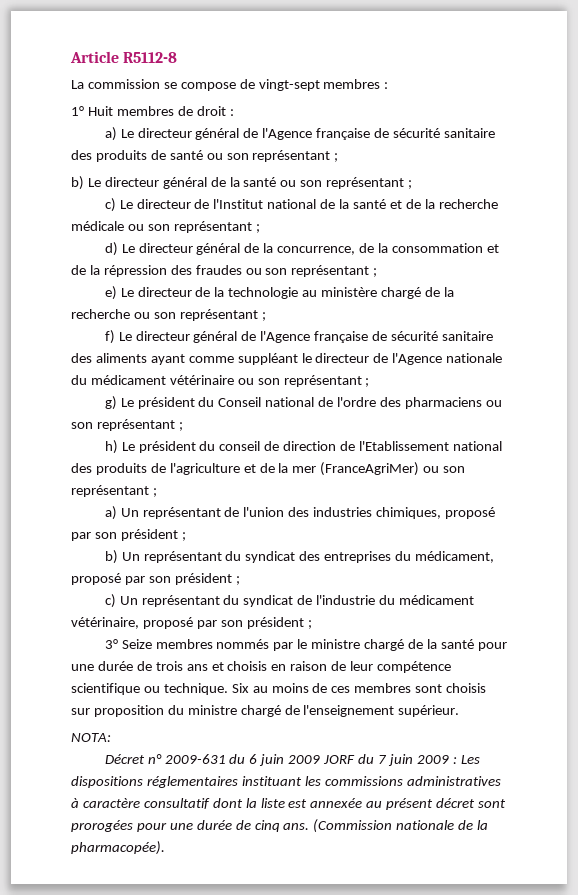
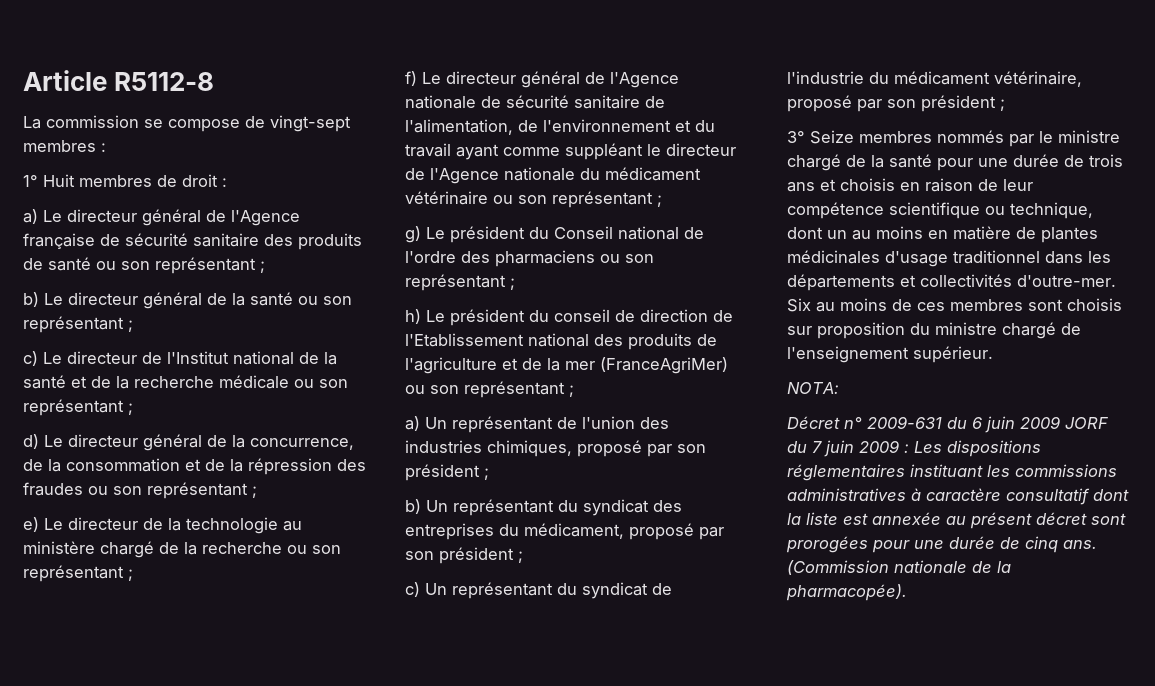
- f) Le directeur général de l'Agence française de sécurité sanitaire des aliments ayant comme suppléant le directeur de l'Agence nationale du médicament vétérinaire ou son représentant ;
+ f) Le directeur général de l'Agence nationale de sécurité sanitaire de l'alimentation, de l'environnement et du travail ayant comme suppléant le directeur de l'Agence nationale du médicament vétérinaire ou son représentant ;
- 3° Seize membres nommés par le ministre chargé de la santé pour une durée de trois ans et choisis en raison de leur compétence scientifique ou technique.
+ 3° Seize membres nommés par le ministre chargé de la santé pour une durée de trois ans et choisis en raison de leur compétence scientifique ou technique, dont un au moins en matière de plantes médicinales d'usage traditionnel dans les départements et collectivités d'outre-mer.

